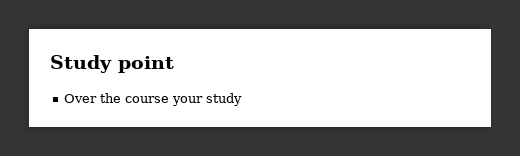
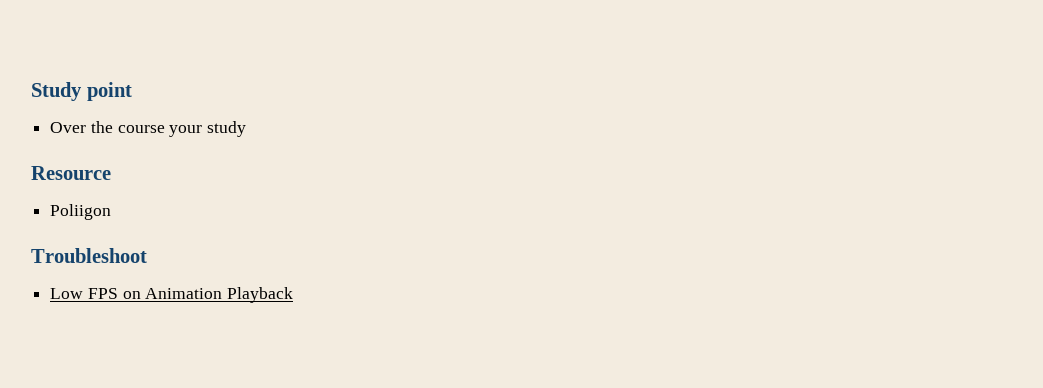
+ Resource
+ Poliigon
+ Troubleshoot
+ Low FPS on Animation Playback

